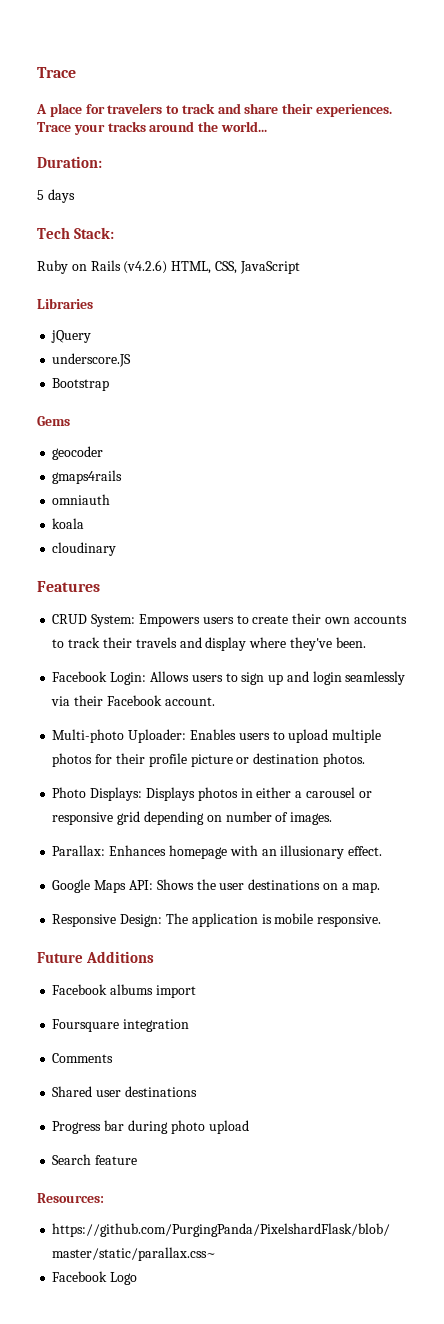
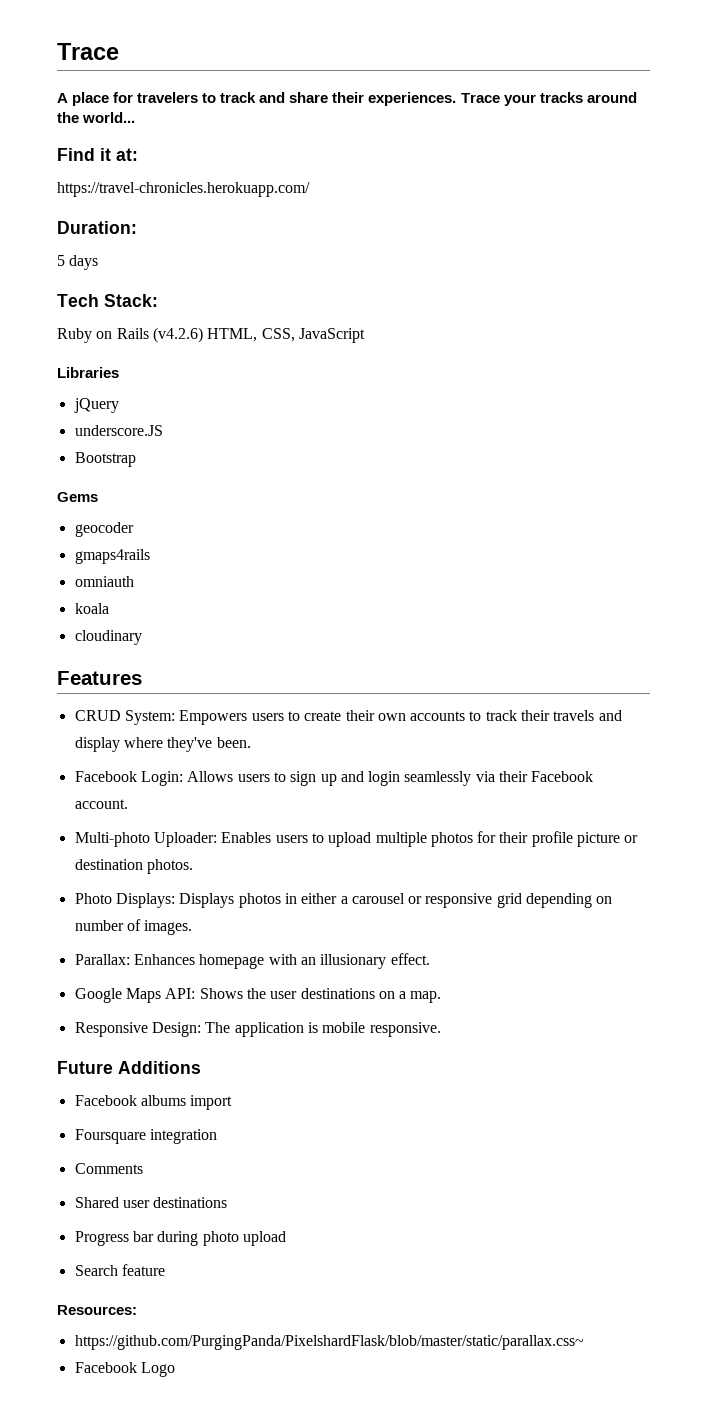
+ Find it at:
+ https://travel-chronicles.herokuapp.com/

